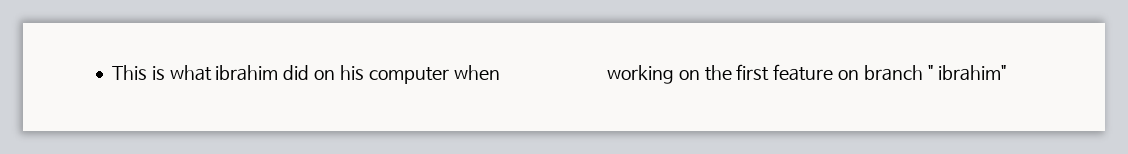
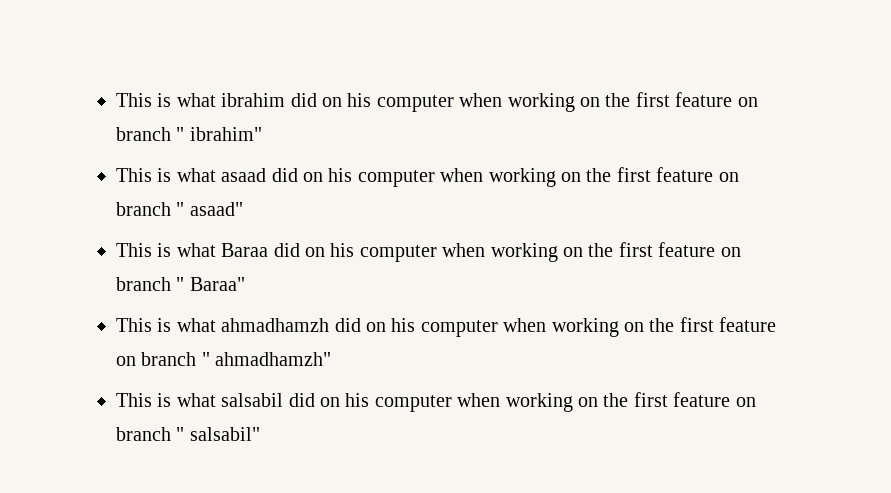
+ This is what asaad did on his computer when working on the first feature on branch " asaad"
+ This is what Baraa did on his computer when working on the first feature on branch " Baraa"
+ This is what ahmadhamzh did on his computer when working on the first feature on branch " ahmadhamzh"
+ This is what salsabil did on his computer when working on the first feature on branch " salsabil"

